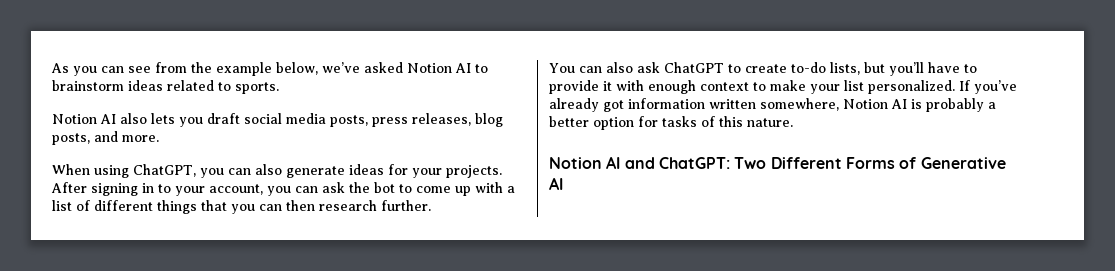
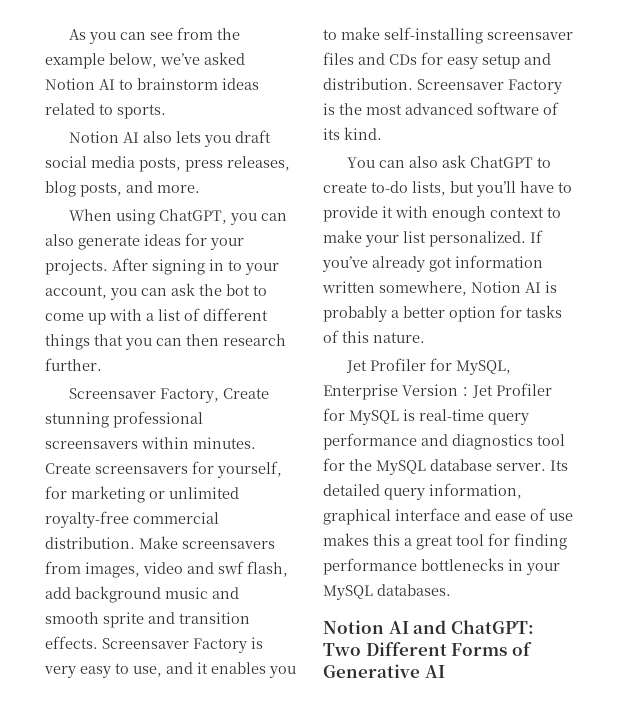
+ Screensaver Factory, Create stunning professional screensavers within minutes. Create screensavers for yourself, for marketing or unlimited royalty-free commercial distribution. Make screensavers from images, video and swf flash, add background music and smooth sprite and transition effects. Screensaver Factory is very easy to use, and it enables you to make self-installing screensaver files and CDs for easy setup and distribution. Screensaver Factory is the most advanced software of its kind.
+ Jet Profiler for MySQL, Enterprise Version：Jet Profiler for MySQL is real-time query performance and diagnostics tool for the MySQL database server. Its detailed query information, graphical interface and ease of use makes this a great tool for finding performance bottlenecks in your MySQL databases.

